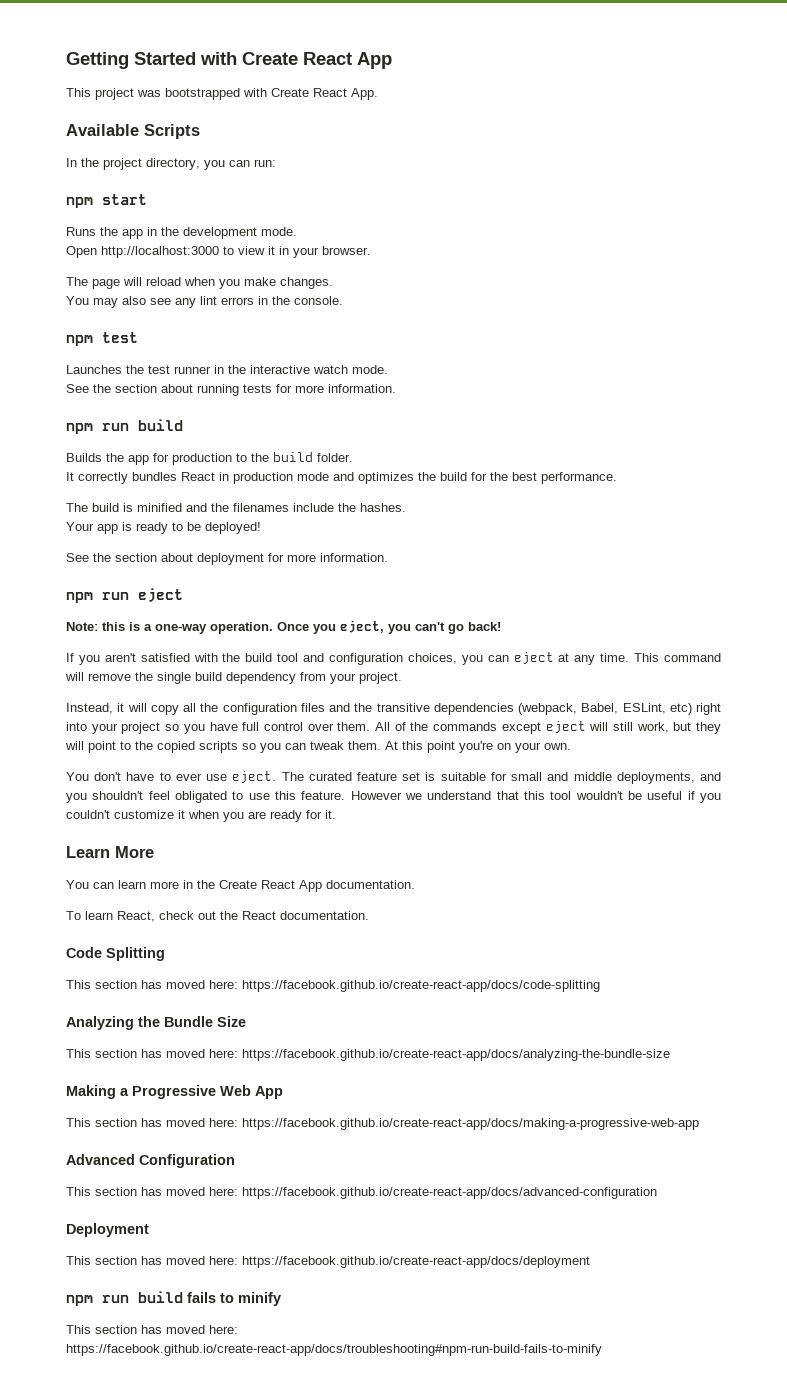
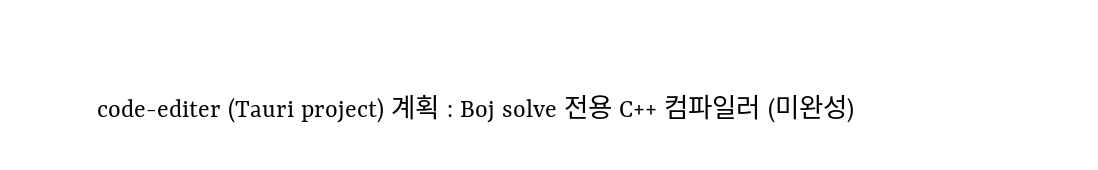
- Getting Started with Create React App
- This project was bootstrapped with Create React App.
- Available Scripts
- In the project directory, you can run:
- npm start
- Runs the app in the development mode.
- Open http://localhost:3000 to view it in your browser.
- The page will reload when you make changes.
- You may also see any lint errors in the console.
- npm test
- Launches the test runner in the interactive watch mode.
- See the section about running tests for more information.
- npm run build
- Builds the app for production to the build folder.
- It correctly bundles React in production mode and optimizes the build for the best performance.
- The build is minified and the filenames include the hashes.
- Your app is ready to be deployed!
- See the section about deployment for more information.
- npm run eject
- Note: this is a one-way operation. Once you eject, you can't go back!
- If you aren't satisfied with the build tool and configuration choices, you can eject at any time. This command will remove the single build dependency from your project.
- Instead, it will copy all the configuration files and the transitive dependencies (webpack, Babel, ESLint, etc) right into your project so you have full control over them. All of the commands except eject will still work, but they will point to the copied scripts so you can tweak them. At this point you're on your own.
- You don't have to ever use eject. The curated feature set is suitable for small and middle deployments, and you shouldn't feel obligated to use this feature. However we understand that this tool wouldn't be useful if you couldn't customize it when you are ready for it.
- Learn More
- You can learn more in the Create React App documentation.
- To learn React, check out the React documentation.
- Code Splitting
- This section has moved here: https://facebook.github.io/create-react-app/docs/code-splitting
- Analyzing the Bundle Size
- This section has moved here: https://facebook.github.io/create-react-app/docs/analyzing-the-bundle-size
- Making a Progressive Web App
- This section has moved here: https://facebook.github.io/create-react-app/docs/making-a-progressive-web-app
- Advanced Configuration
- This section has moved here: https://facebook.github.io/create-react-app/docs/advanced-configuration
- Deployment
- This section has moved here: https://facebook.github.io/create-react-app/docs/deployment
- npm run build fails to minify
- This section has moved here: https://facebook.github.io/create-react-app/docs/troubleshooting#npm-run-build-fails-to-minify
+ code-editer (Tauri project) 계획 : Boj solve 전용 C++ 컴파일러 (미완성)

